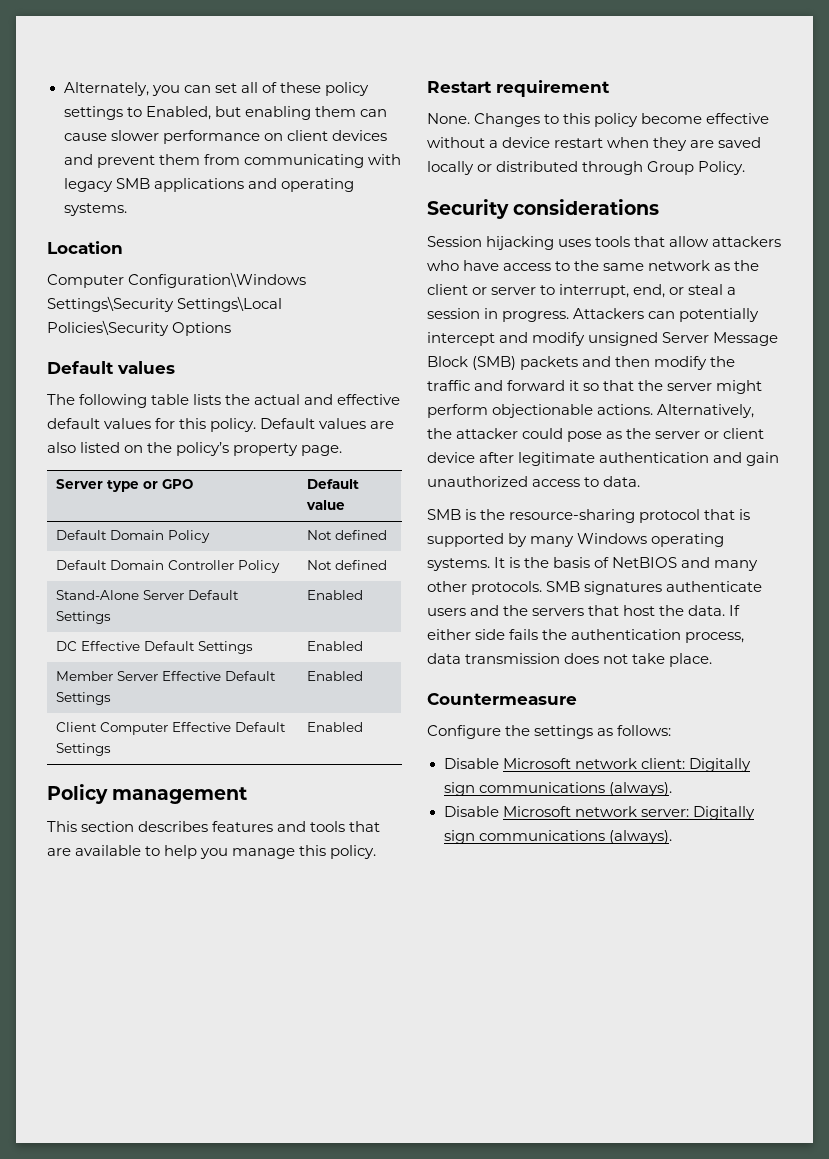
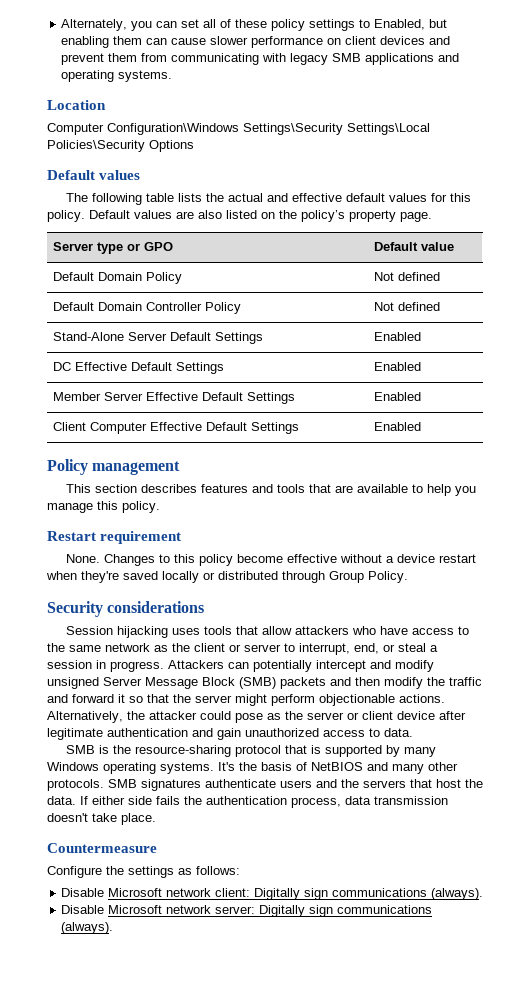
- Changes to this policy become effective without a device restart when they are saved locally or distributed through Group Policy.
+ Changes to this policy become effective without a device restart when they're saved locally or distributed through Group Policy.
- It is the basis of NetBIOS and many other protocols.
+ It's the basis of NetBIOS and many other protocols.
- If either side fails the authentication process, data transmission does not take place.
+ If either side fails the authentication process, data transmission doesn't take place.

